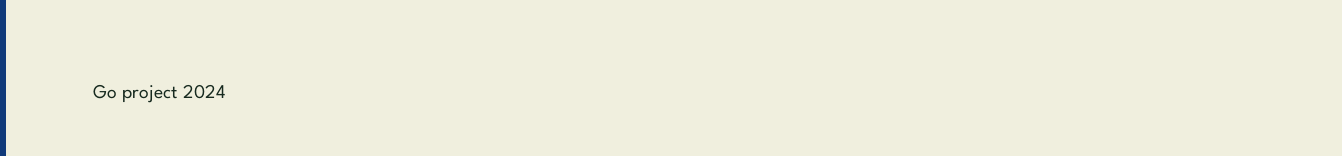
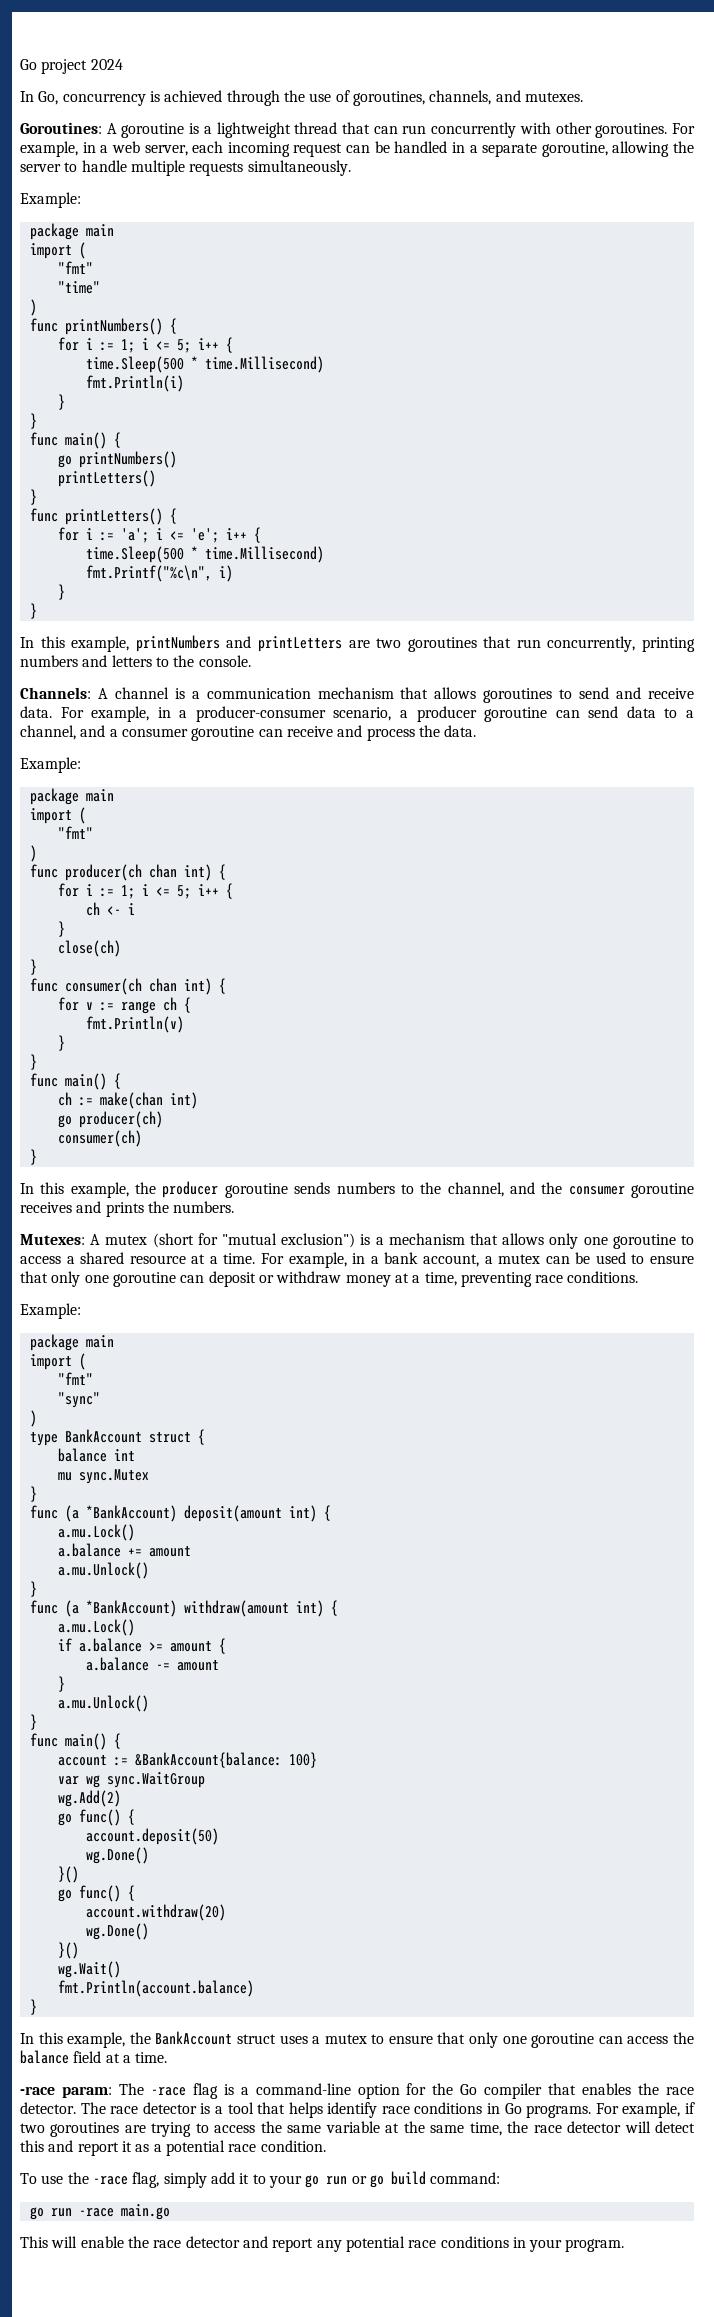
+ In Go, concurrency is achieved through the use of goroutines, channels, and mutexes.
+ Goroutines: A goroutine is a lightweight thread that can run concurrently with other goroutines. For example, in a web server, each incoming request can be handled in a separate goroutine, allowing the server to handle multiple requests simultaneously.
+ Example:
+ package main
+ import (
+ "fmt"
+ "time"
+ )
+ func printNumbers() {
+ for i := 1; i <= 5; i++ {
+ time.Sleep(500 * time.Millisecond)
+ fmt.Println(i)
+ }
+ }
+ func main() {
+ go printNumbers()
+ printLetters()
+ }
+ func printLetters() {
+ for i := 'a'; i <= 'e'; i++ {
+ time.Sleep(500 * time.Millisecond)
+ fmt.Printf("%c\n", i)
+ }
+ }
+ In this example, printNumbers and printLetters are two goroutines that run concurrently, printing numbers and letters to the console.
+ Channels: A channel is a communication mechanism that allows goroutines to send and receive data. For example, in a producer-consumer scenario, a producer goroutine can send data to a channel, and a consumer goroutine can receive and process the data.
+ Example:
+ package main
+ import (
+ "fmt"
+ )
+ func producer(ch chan int) {
+ for i := 1; i <= 5; i++ {
+ ch <- i
+ }
+ close(ch)
+ }
+ func consumer(ch chan int) {
+ for v := range ch {
+ fmt.Println(v)
+ }
+ }
+ func main() {
+ ch := make(chan int)
+ go producer(ch)
+ consumer(ch)
+ }
+ In this example, the producer goroutine sends numbers to the channel, and the consumer goroutine receives and prints the numbers.
+ Mutexes: A mutex (short for "mutual exclusion") is a mechanism that allows only one goroutine to access a shared resource at a time. For example, in a bank account, a mutex can be used to ensure that only one goroutine can deposit or withdraw money at a time, preventing race conditions.
+ Example:
+ package main
+ import (
+ "fmt"
+ "sync"
+ )
+ type BankAccount struct {
+ balance int
+ mu sync.Mutex
+ }
+ func (a *BankAccount) deposit(amount int) {
+ a.mu.Lock()
+ a.balance += amount
+ a.mu.Unlock()
+ }
+ func (a *BankAccount) withdraw(amount int) {
+ a.mu.Lock()
+ if a.balance >= amount {
+ a.balance -= amount
+ }
+ a.mu.Unlock()
+ }
+ func main() {
+ account := &BankAccount{balance: 100}
+ var wg sync.WaitGroup
+ wg.Add(2)
+ go func() {
+ account.deposit(50)
+ wg.Done()
+ }()
+ go func() {
+ account.withdraw(20)
+ wg.Done()
+ }()
+ wg.Wait()
+ fmt.Println(account.balance)
+ }
+ In this example, the BankAccount struct uses a mutex to ensure that only one goroutine can access the balance field at a time.
+ -race param: The -race flag is a command-line option for the Go compiler that enables the race detector. The race detector is a tool that helps identify race conditions in Go programs. For example, if two goroutines are trying to access the same variable at the same time, the race detector will detect this and report it as a potential race condition.
+ To use the -race flag, simply add it to your go run or go build command:
+ go run -race main.go
+ This will enable the race detector and report any potential race conditions in your program.

